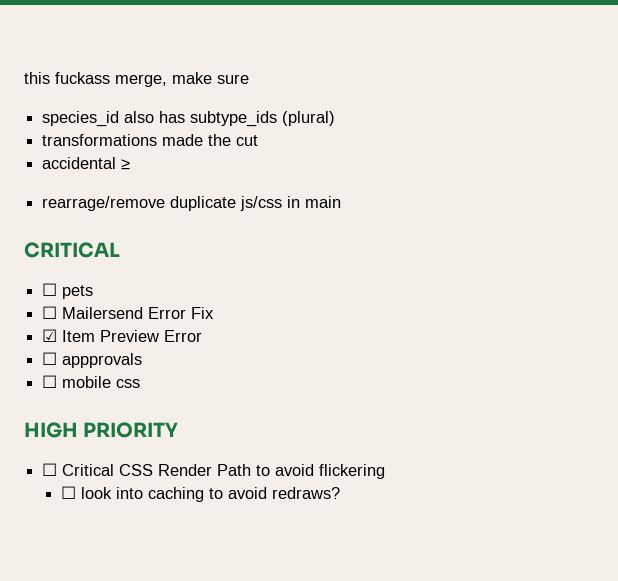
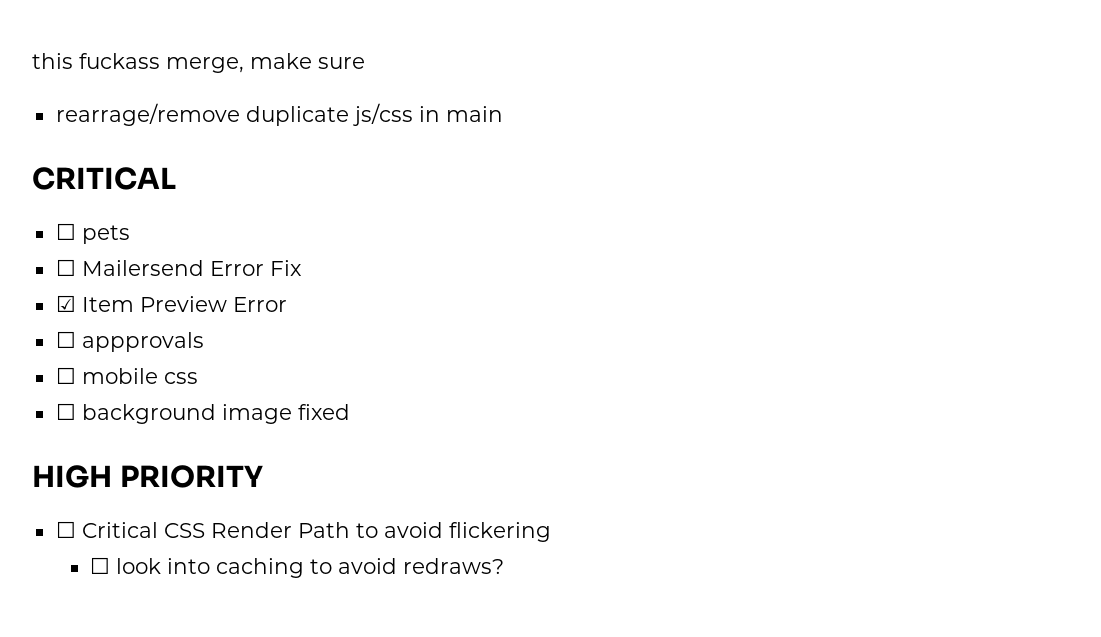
- species_id also has subtype_ids (plural)
- transformations made the cut
- accidental ≥
+ ☐ background image fixed

